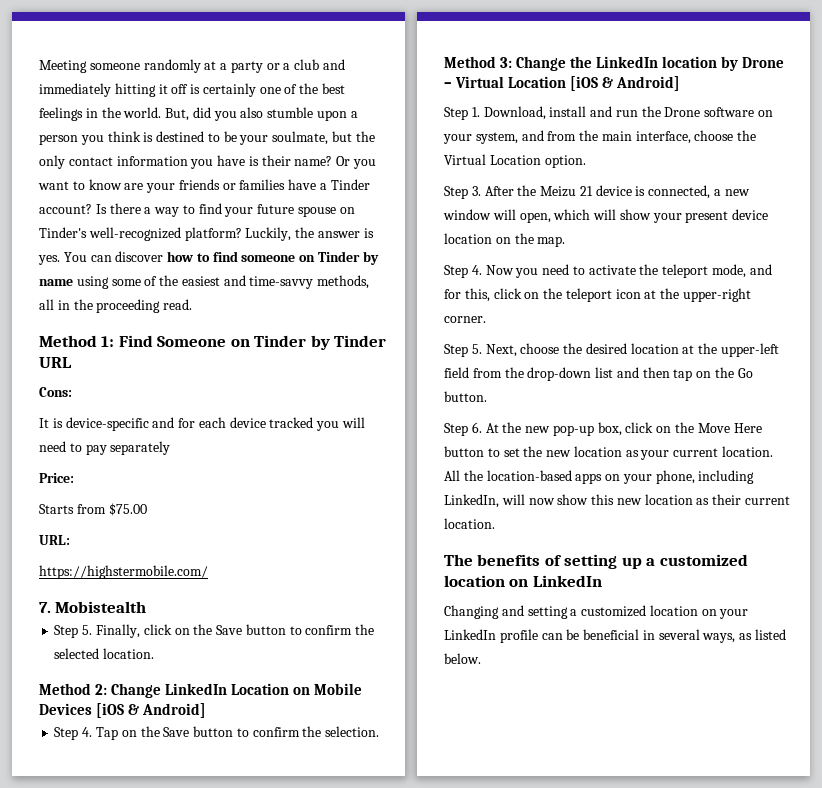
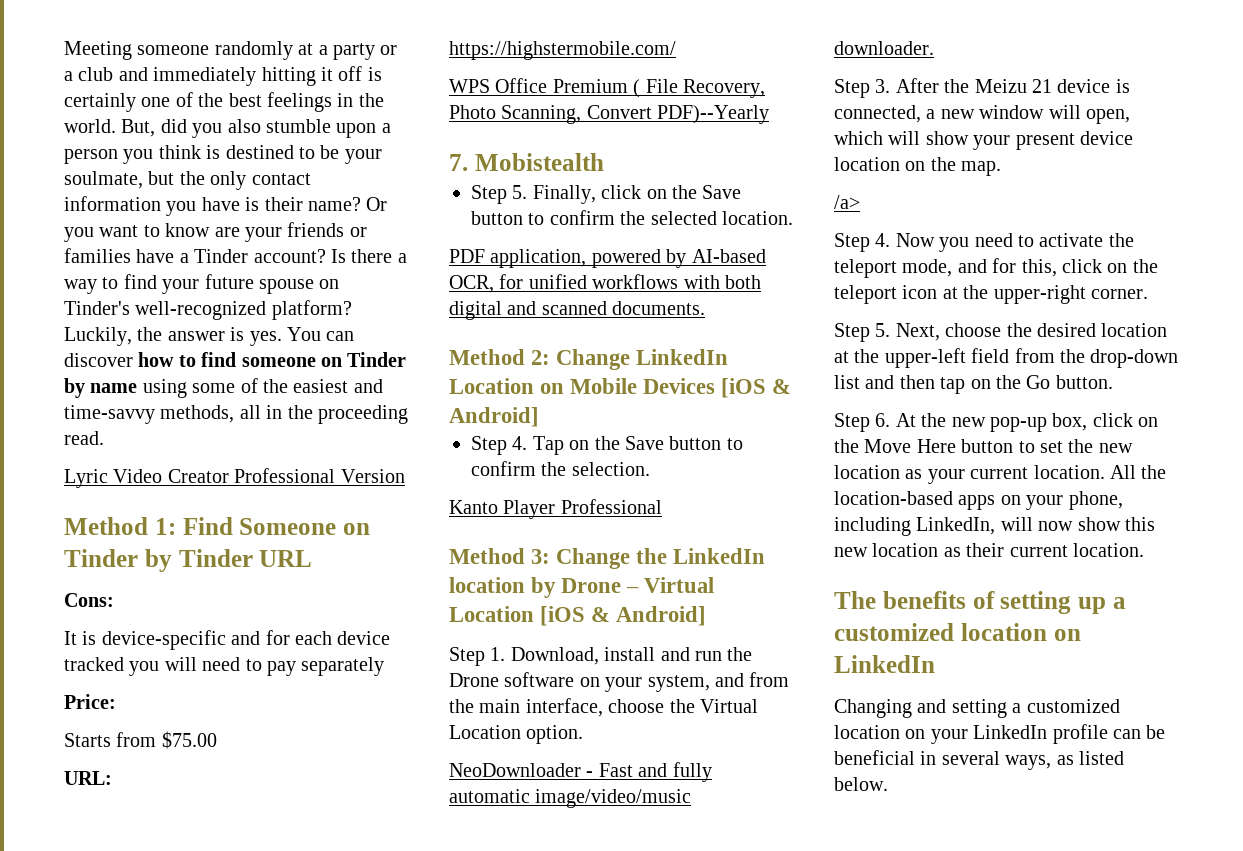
+ Lyric Video Creator Professional Version
+ WPS Office Premium ( File Recovery, Photo Scanning, Convert PDF)--Yearly
+ PDF application, powered by AI-based OCR, for unified workflows with both digital and scanned documents.
+ Kanto Player Professional
+ NeoDownloader - Fast and fully automatic image/video/music downloader.
+ /a>

